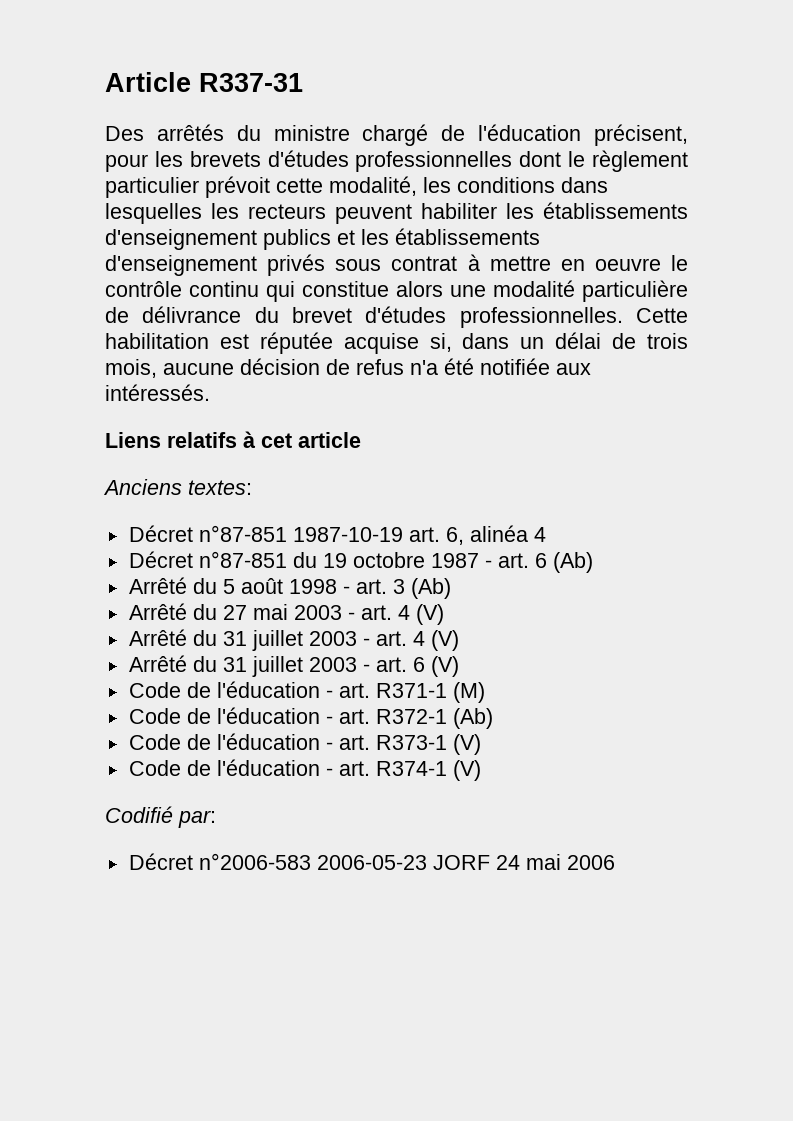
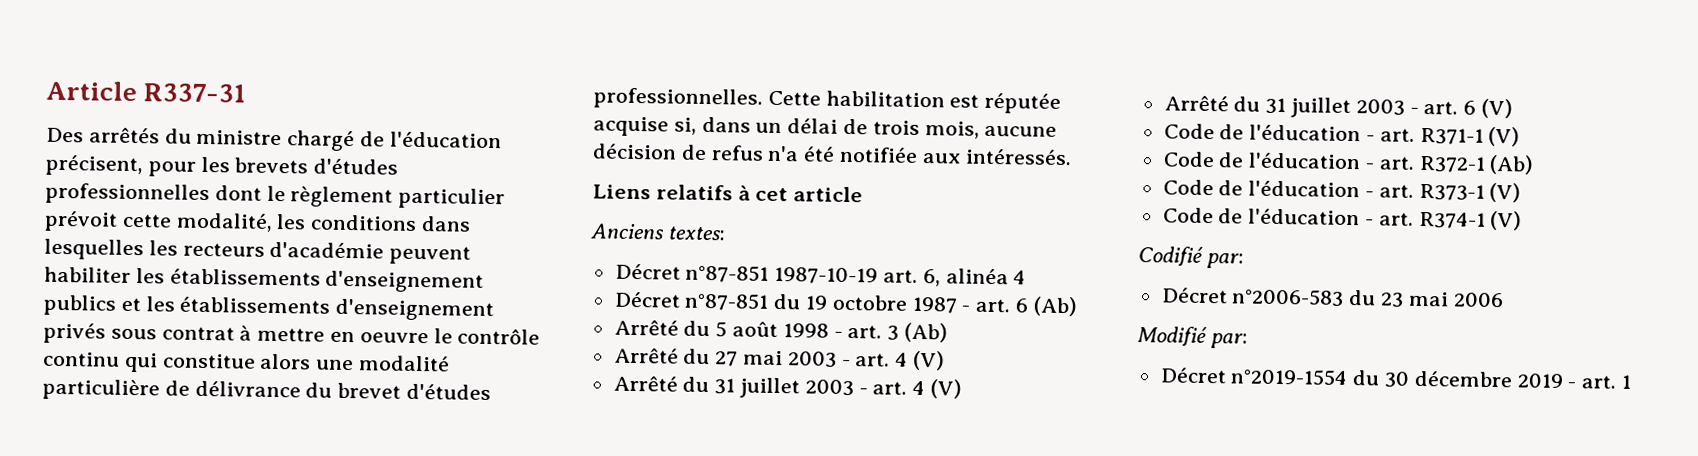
- Des arrêtés du ministre chargé de l'éducation précisent, pour les brevets d'études professionnelles dont le règlement particulier prévoit cette modalité, les conditions dans lesquelles les recteurs peuvent habiliter les établissements d'enseignement publics et les établissements d'enseignement privés sous contrat à mettre en oeuvre le contrôle continu qui constitue alors une modalité particulière de délivrance du brevet d'études professionnelles.
+ Des arrêtés du ministre chargé de l'éducation précisent, pour les brevets d'études professionnelles dont le règlement particulier prévoit cette modalité, les conditions dans lesquelles les recteurs d'académie peuvent habiliter les établissements d'enseignement publics et les établissements d'enseignement privés sous contrat à mettre en oeuvre le contrôle continu qui constitue alors une modalité particulière de délivrance du brevet d'études professionnelles.
- Code de l'éducation - art. R371-1 (M)
+ Code de l'éducation - art. R371-1 (V)
- Décret n°2006-583 2006-05-23 JORF 24 mai 2006
+ Décret n°2006-583 du 23 mai 2006
+ Modifié par:
+ Décret n°2019-1554 du 30 décembre 2019 - art. 1

